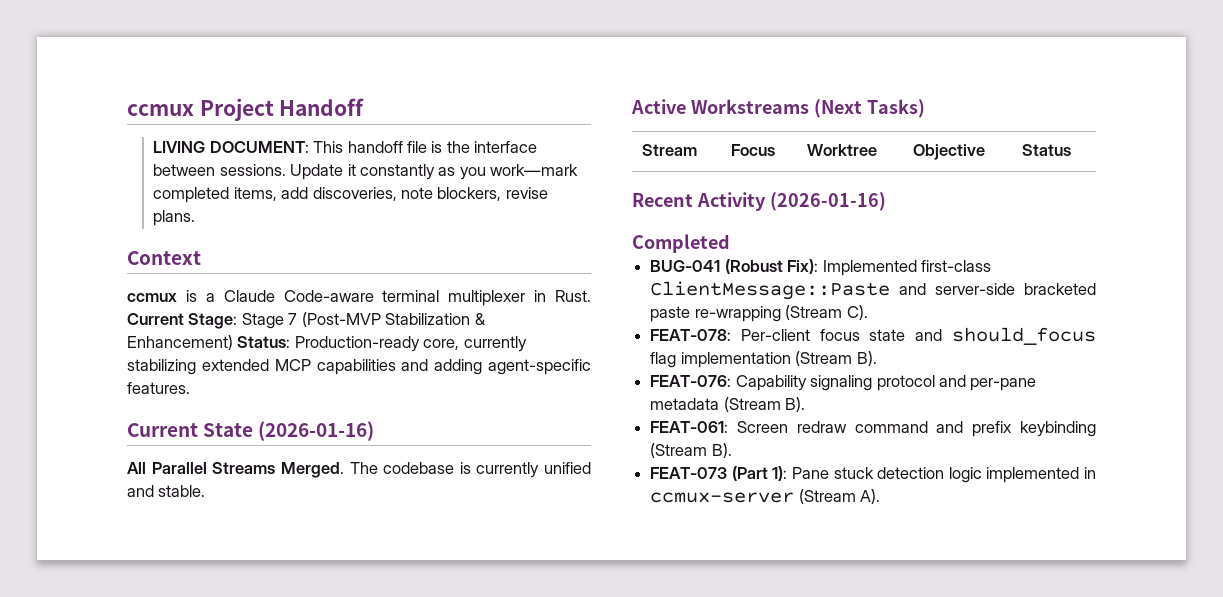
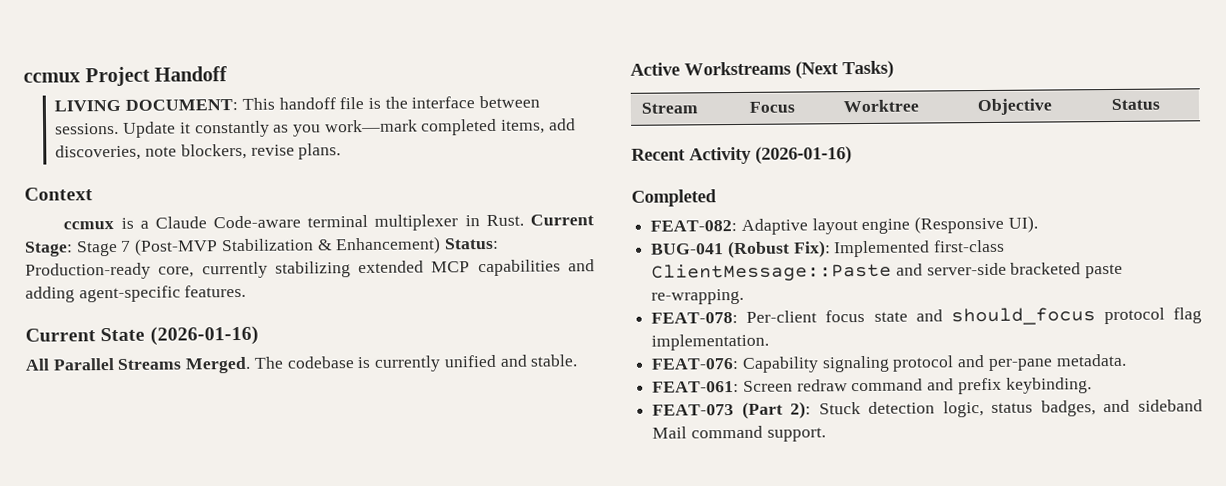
+ FEAT-082: Adaptive layout engine (Responsive UI).
- BUG-041 (Robust Fix): Implemented first-class ClientMessage::Paste and server-side bracketed paste re-wrapping (Stream C).
+ BUG-041 (Robust Fix): Implemented first-class ClientMessage::Paste and server-side bracketed paste re-wrapping.
- FEAT-078: Per-client focus state and should_focus flag implementation (Stream B).
+ FEAT-078: Per-client focus state and should_focus protocol flag implementation.
- FEAT-076: Capability signaling protocol and per-pane metadata (Stream B).
+ FEAT-076: Capability signaling protocol and per-pane metadata.
- FEAT-061: Screen redraw command and prefix keybinding (Stream B).
+ FEAT-061: Screen redraw command and prefix keybinding.
- FEAT-073 (Part 1): Pane stuck detection logic implemented in ccmux-server (Stream A).
+ FEAT-073 (Part 2): Stuck detection logic, status badges, and sideband Mail command support.

